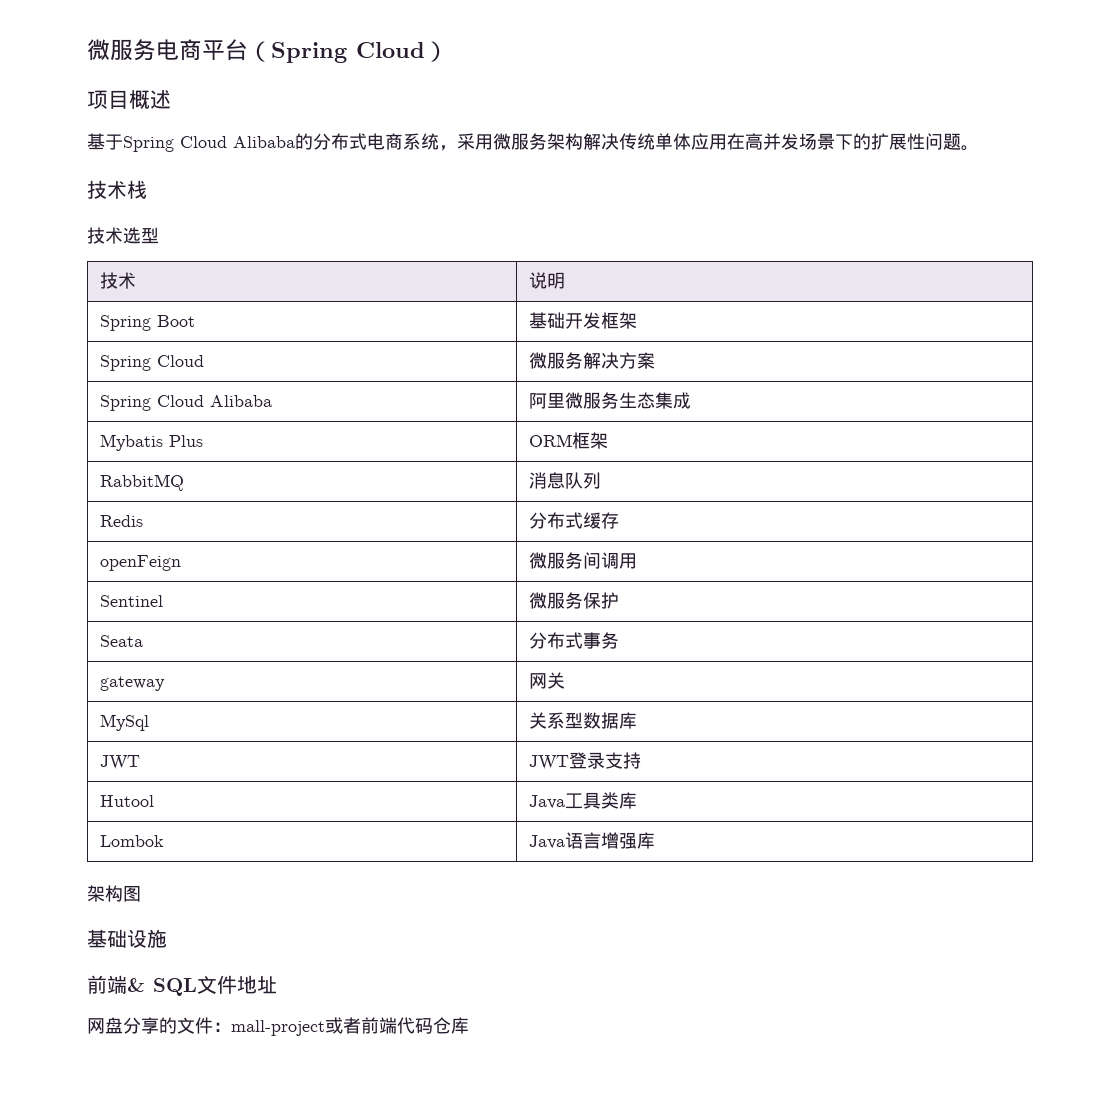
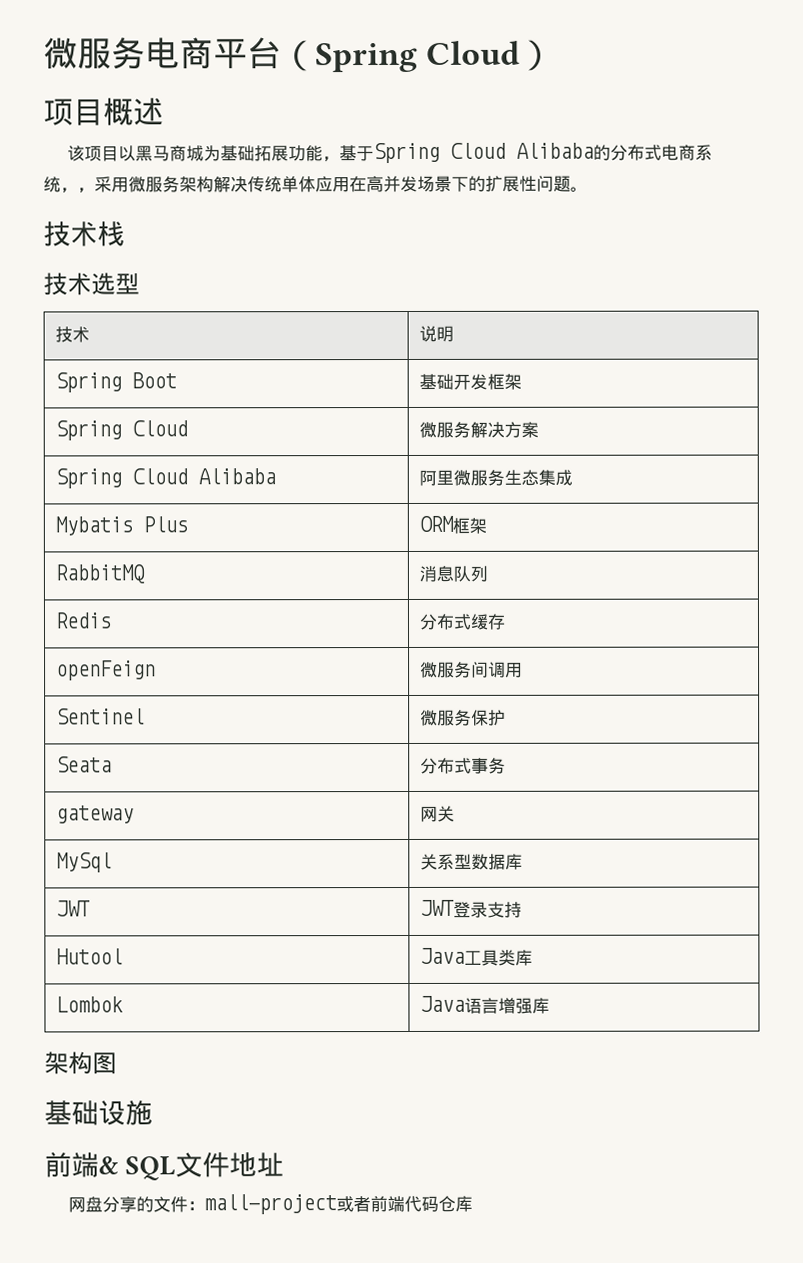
- 基于Spring Cloud Alibaba的分布式电商系统，采用微服务架构解决传统单体应用在高并发场景下的扩展性问题。
+ 该项目以黑马商城为基础拓展功能，基于Spring Cloud Alibaba的分布式电商系统，，采用微服务架构解决传统单体应用在高并发场景下的扩展性问题。

